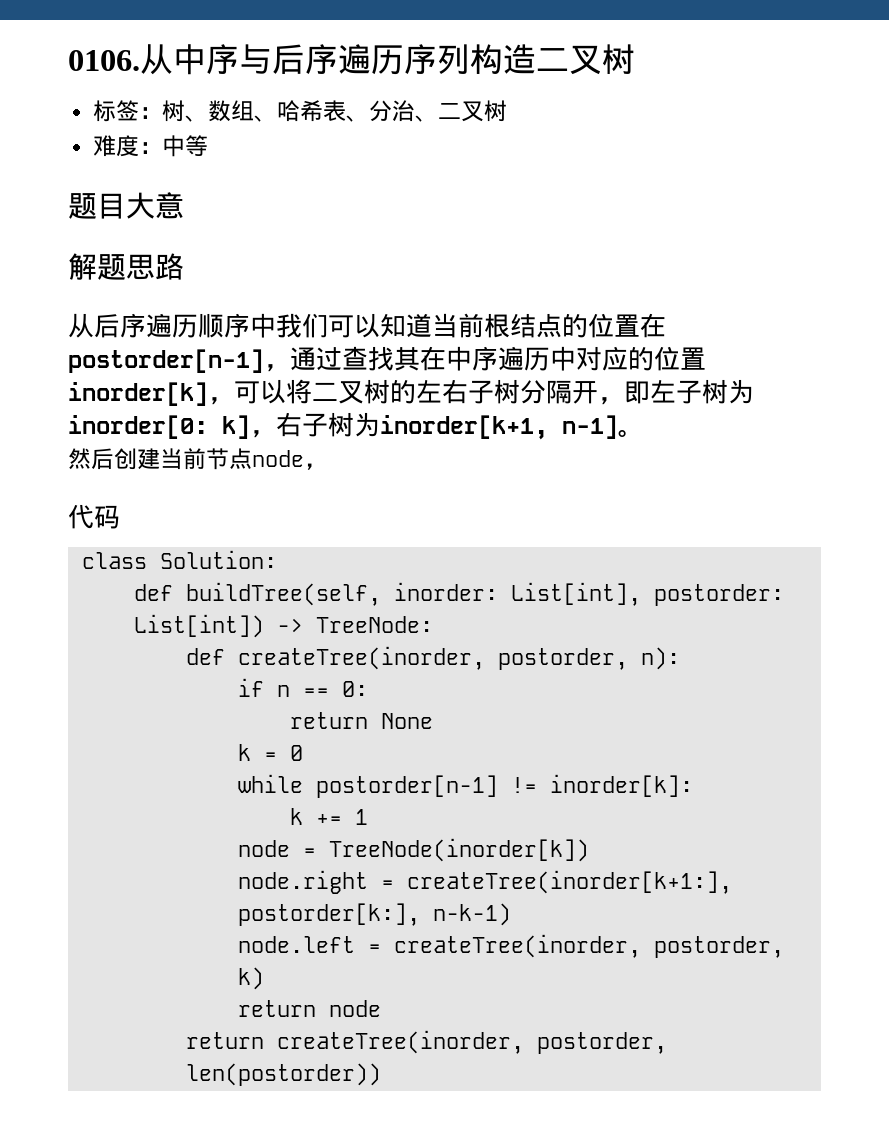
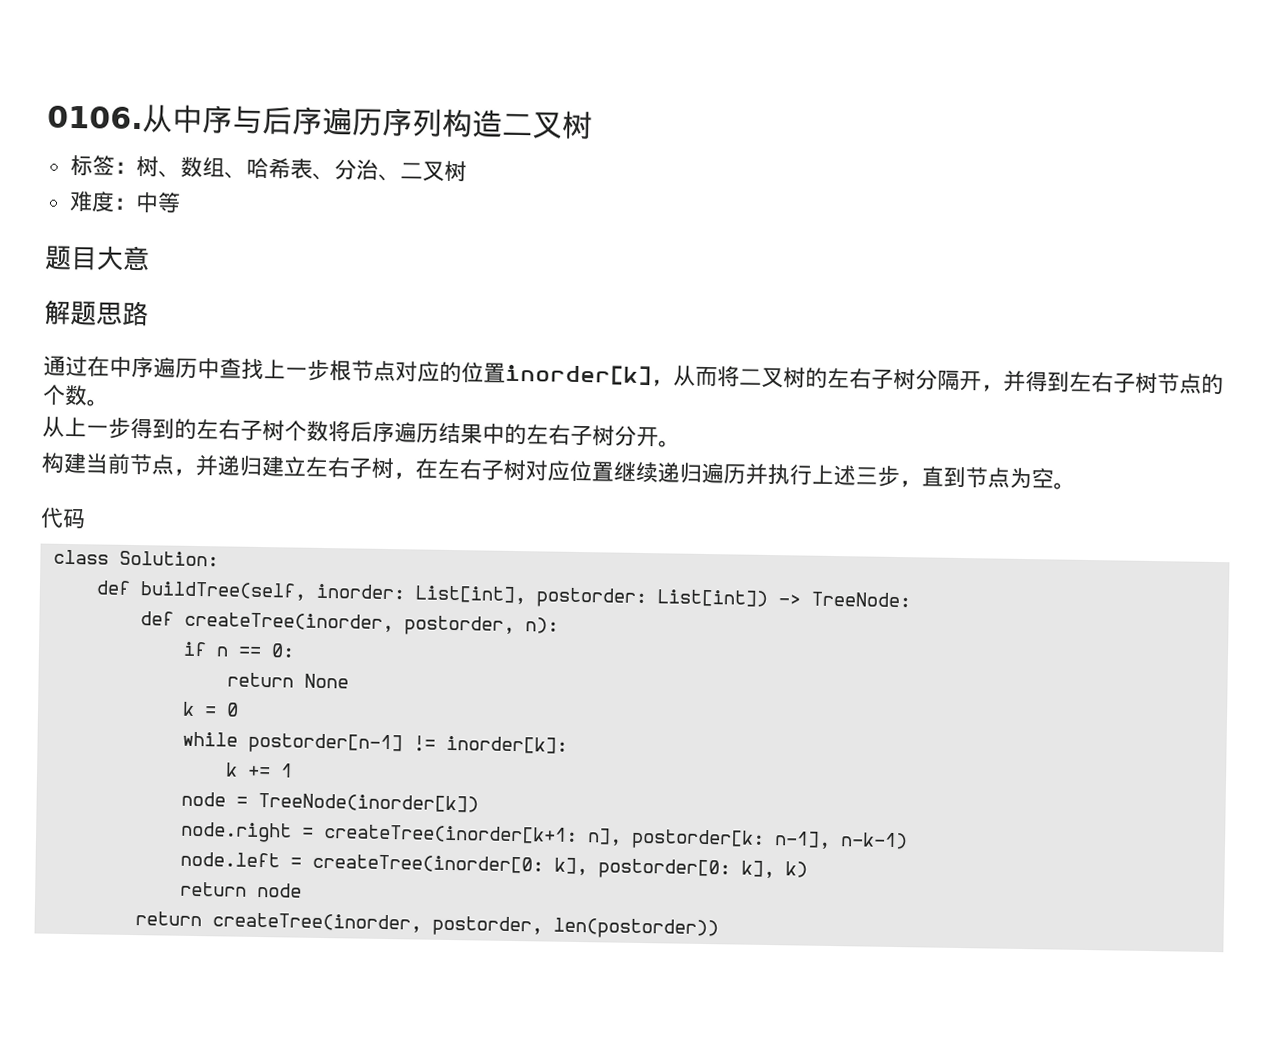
- 从后序遍历顺序中我们可以知道当前根结点的位置在postorder[n-1]，通过查找其在中序遍历中对应的位置inorder[k]，可以将二叉树的左右子树分隔开，即左子树为inorder[0: k]，右子树为inorder[k+1, n-1]。
- 然后创建当前节点node，
+ 通过在中序遍历中查找上一步根节点对应的位置inorder[k]，从而将二叉树的左右子树分隔开，并得到左右子树节点的个数。
+ 从上一步得到的左右子树个数将后序遍历结果中的左右子树分开。
+ 构建当前节点，并递归建立左右子树，在左右子树对应位置继续递归遍历并执行上述三步，直到节点为空。
- node.right = createTree(inorder[k+1:], postorder[k:], n-k-1)
+ node.right = createTree(inorder[k+1: n], postorder[k: n-1], n-k-1)
- node.left = createTree(inorder, postorder, k)
+ node.left = createTree(inorder[0: k], postorder[0: k], k)

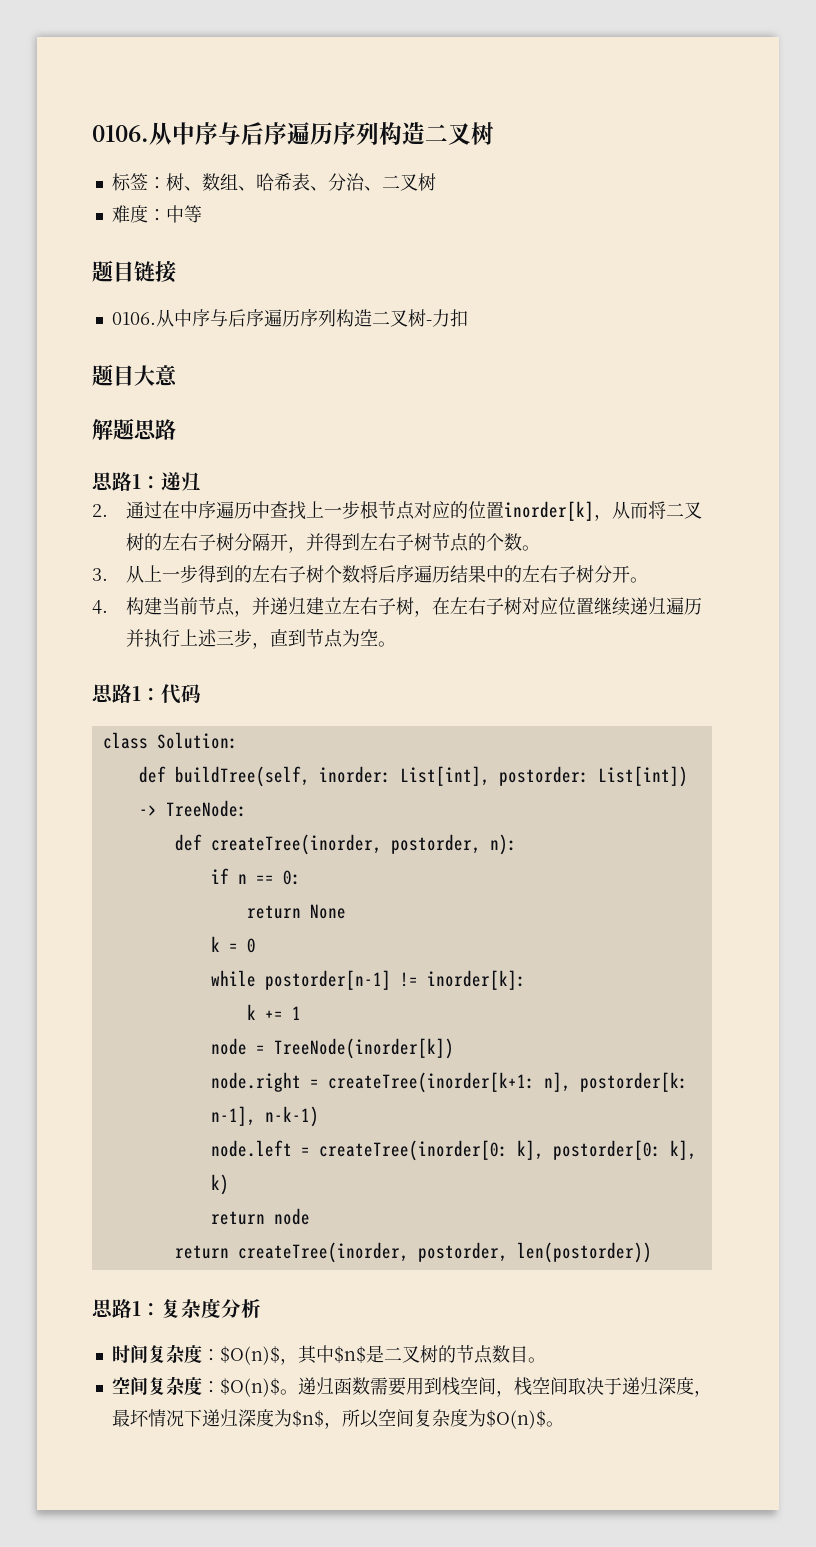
+ 题目链接
+ 0106.从中序与后序遍历序列构造二叉树-力扣
- 通过在中序遍历中查找上一步根节点对应的位置inorder[k]，从而将二叉树的左右子树分隔开，并得到左右子树节点的个数。
+ 思路1：递归
+ 2.通过在中序遍历中查找上一步根节点对应的位置inorder[k]，从而将二叉树的左右子树分隔开，并得到左右子树节点的个数。
- 从上一步得到的左右子树个数将后序遍历结果中的左右子树分开。
+ 3.从上一步得到的左右子树个数将后序遍历结果中的左右子树分开。
- 构建当前节点，并递归建立左右子树，在左右子树对应位置继续递归遍历并执行上述三步，直到节点为空。
+ 4.构建当前节点，并递归建立左右子树，在左右子树对应位置继续递归遍历并执行上述三步，直到节点为空。
- 代码
+ 思路1：代码
+ 思路1：复杂度分析
+ 时间复杂度：$O(n)$，其中$n$是二叉树的节点数目。
+ 空间复杂度：$O(n)$。递归函数需要用到栈空间，栈空间取决于递归深度，最坏情况下递归深度为$n$，所以空间复杂度为$O(n)$。

